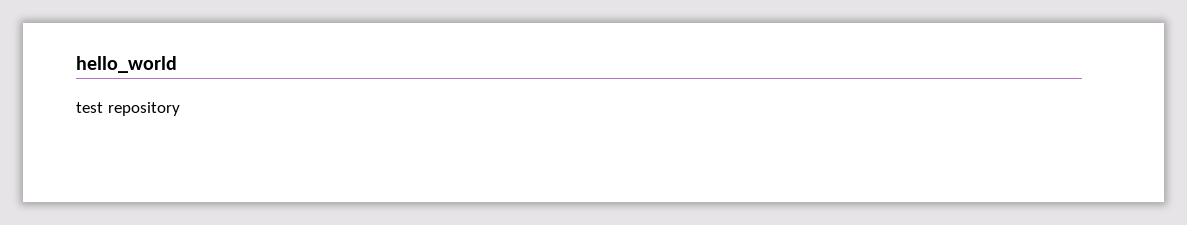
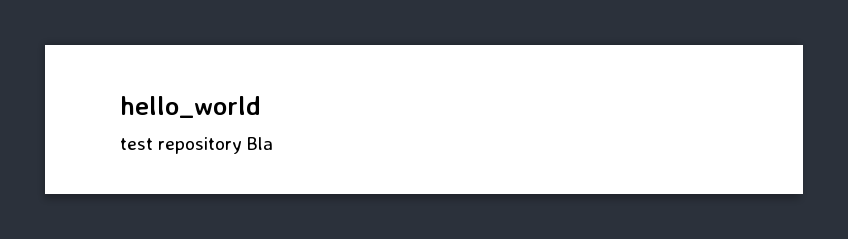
- test repository
+ test repository Bla

